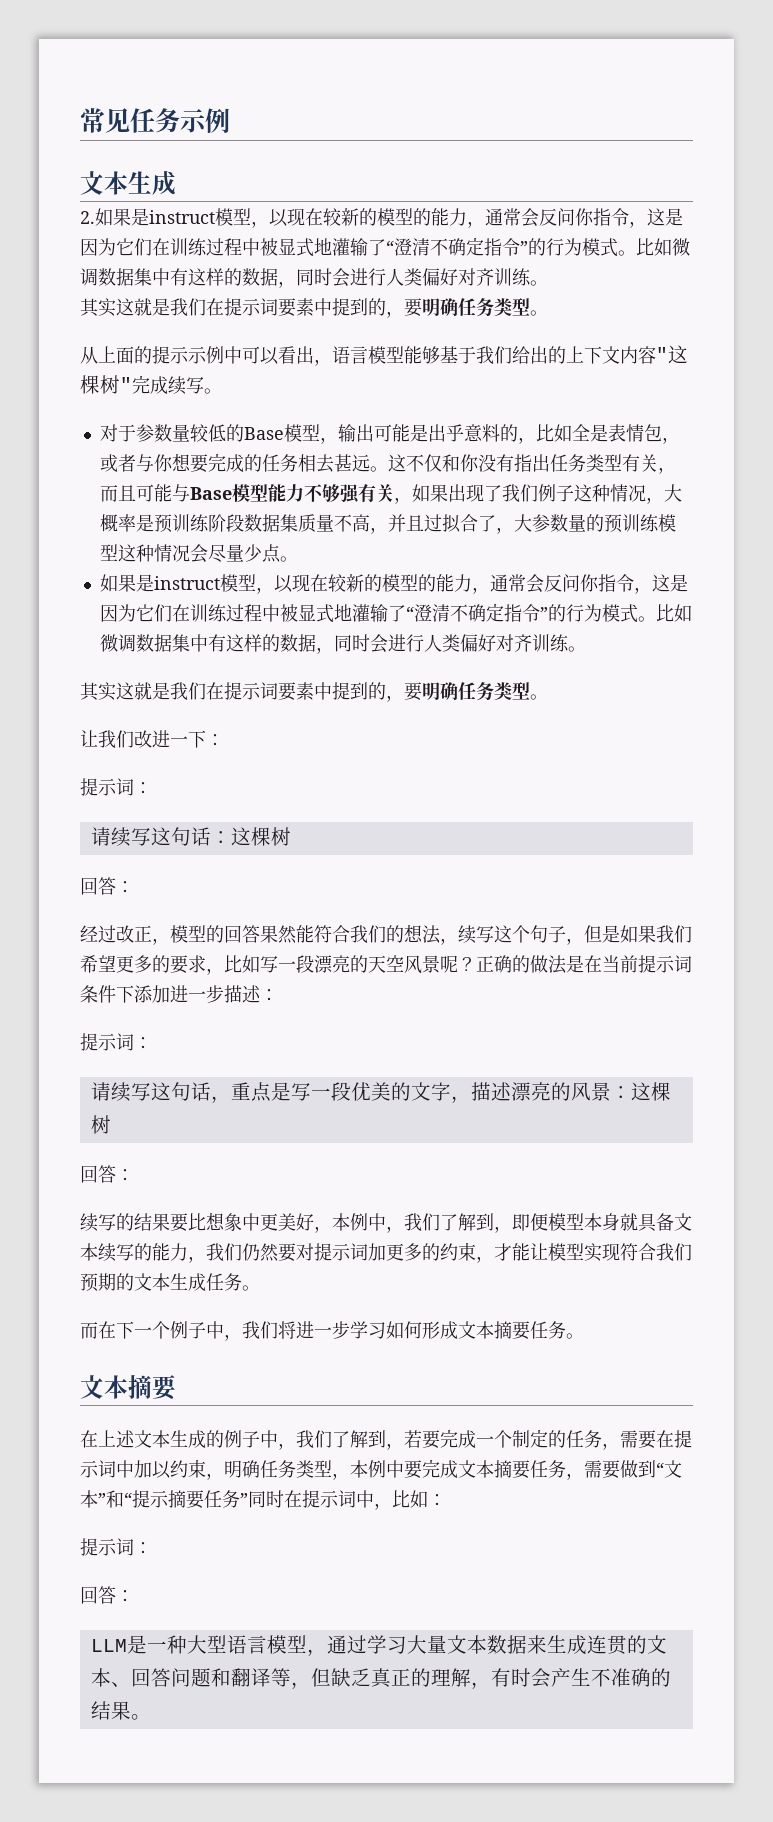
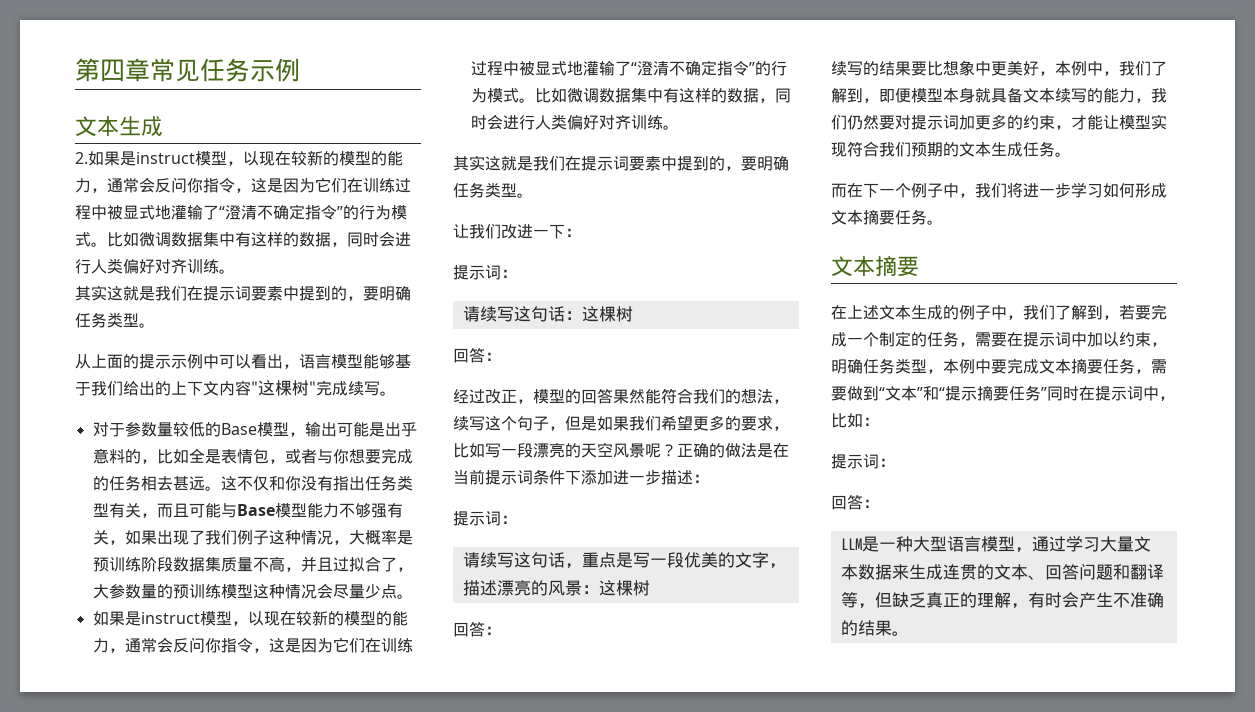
- 常见任务示例
+ 第四章常见任务示例

